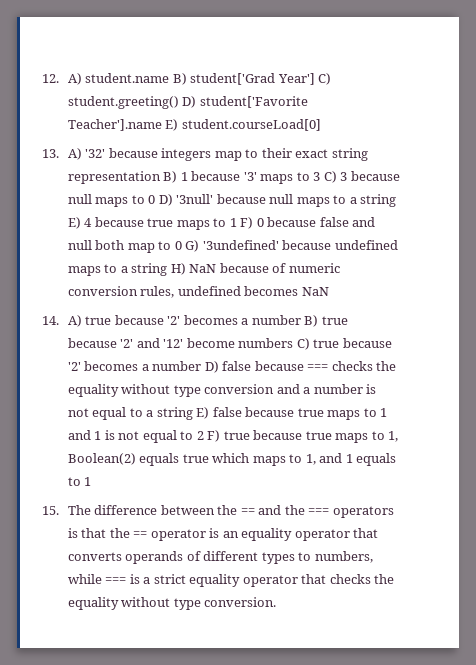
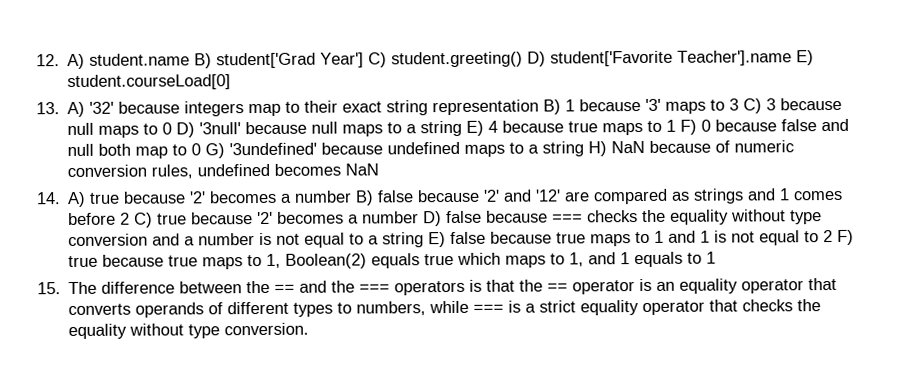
- 14. A) true because '2' becomes a number B) true because '2' and '12' become numbers C) true because '2' becomes a number D) false because === checks the equality without type conversion and a number is not equal to a string E) false because true maps to 1 and 1 is not equal to 2 F) true because true maps to 1, Boolean(2) equals true which maps to 1, and 1 equals to 1
+ 14. A) true because '2' becomes a number B) false because '2' and '12' are compared as strings and 1 comes before 2 C) true because '2' becomes a number D) false because === checks the equality without type conversion and a number is not equal to a string E) false because true maps to 1 and 1 is not equal to 2 F) true because true maps to 1, Boolean(2) equals true which maps to 1, and 1 equals to 1

